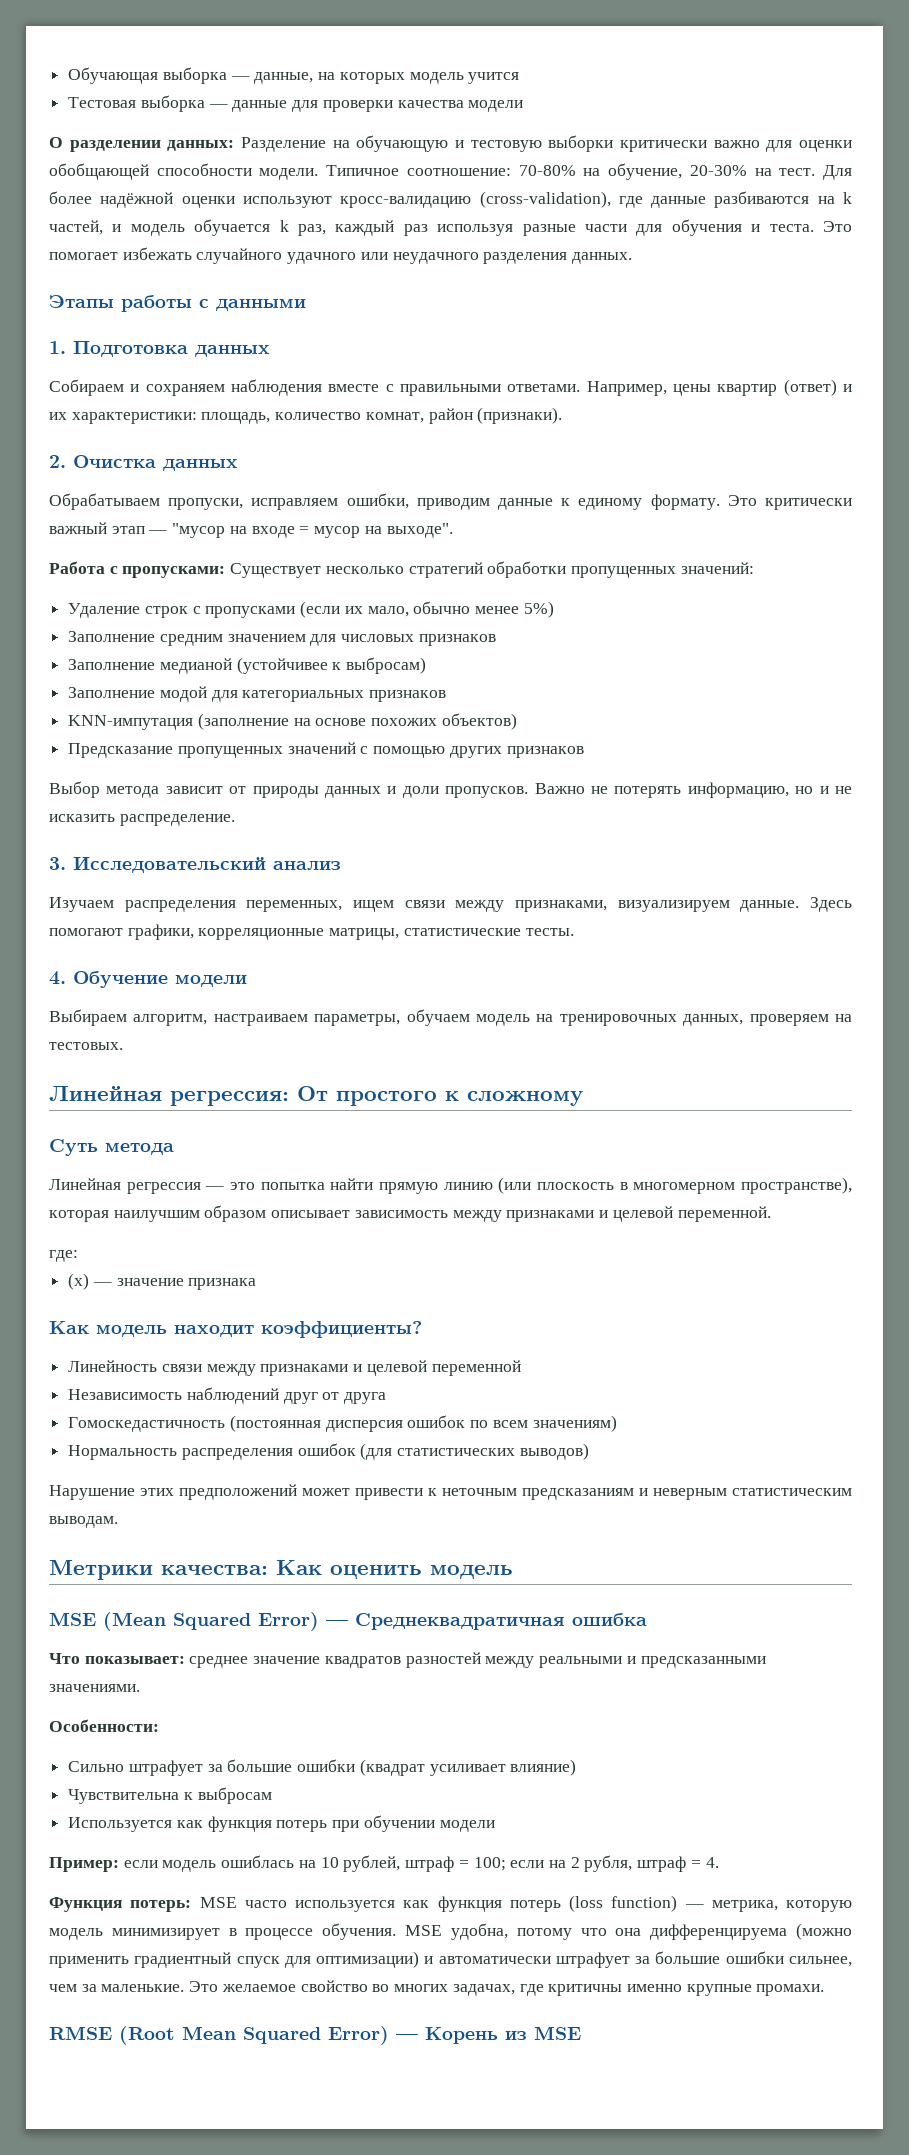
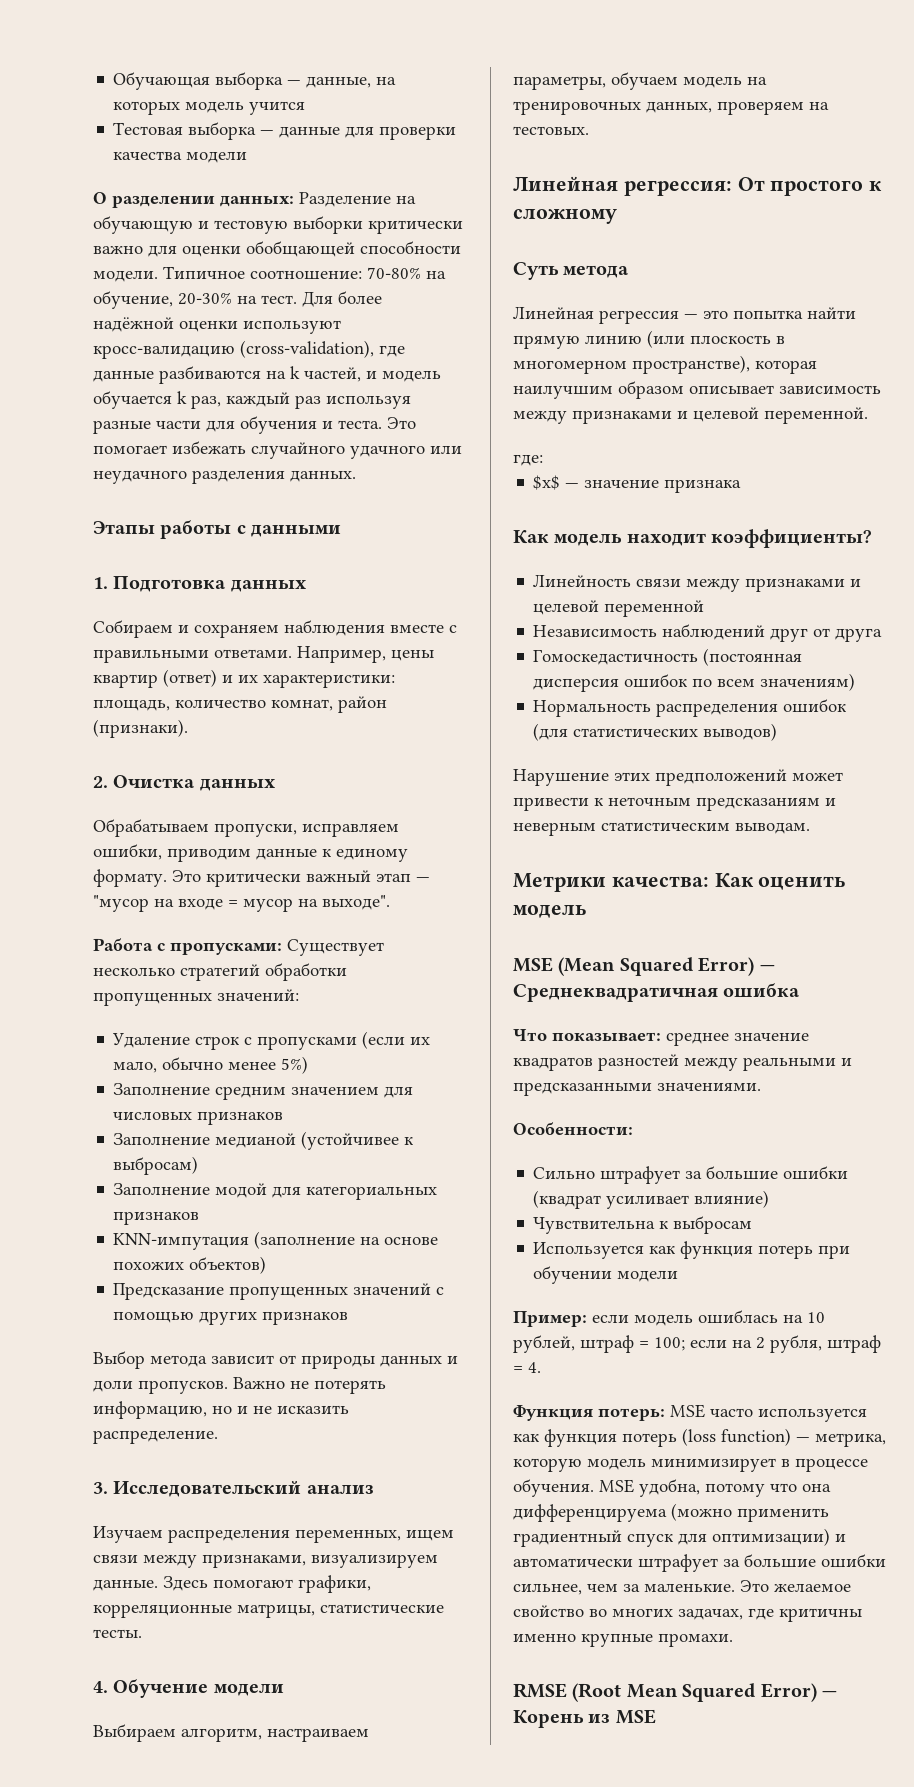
- (x) — значение признака
+ $x$ — значение признака

